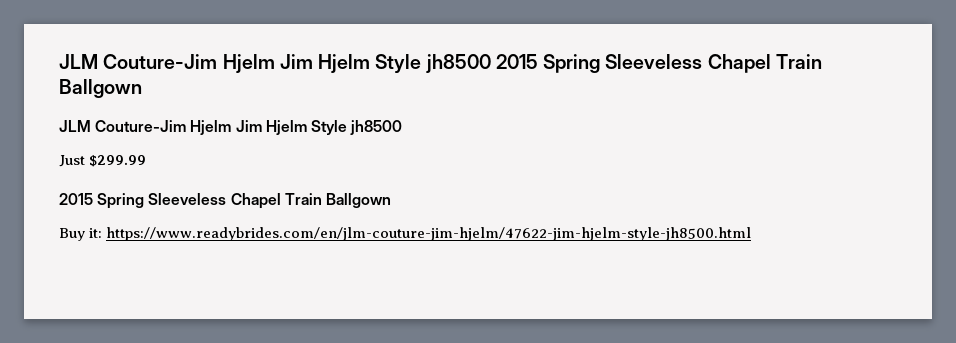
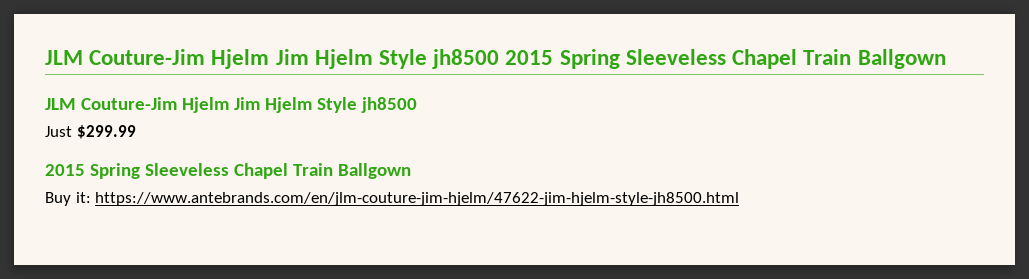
- Buy it: https://www.readybrides.com/en/jlm-couture-jim-hjelm/47622-jim-hjelm-style-jh8500.html
+ Buy it: https://www.antebrands.com/en/jlm-couture-jim-hjelm/47622-jim-hjelm-style-jh8500.html

